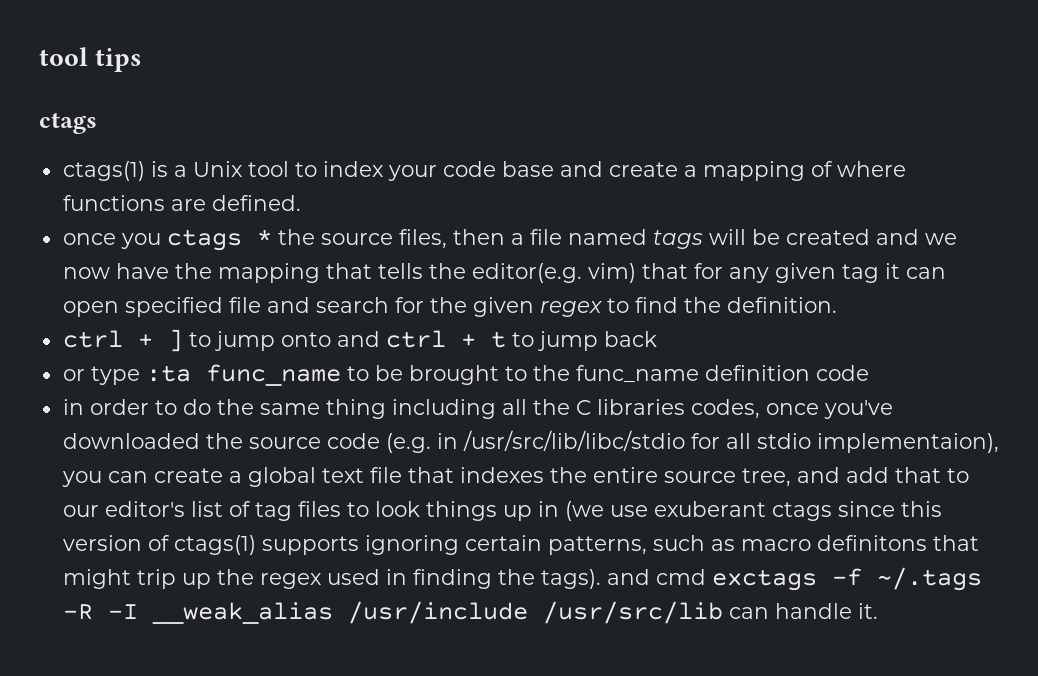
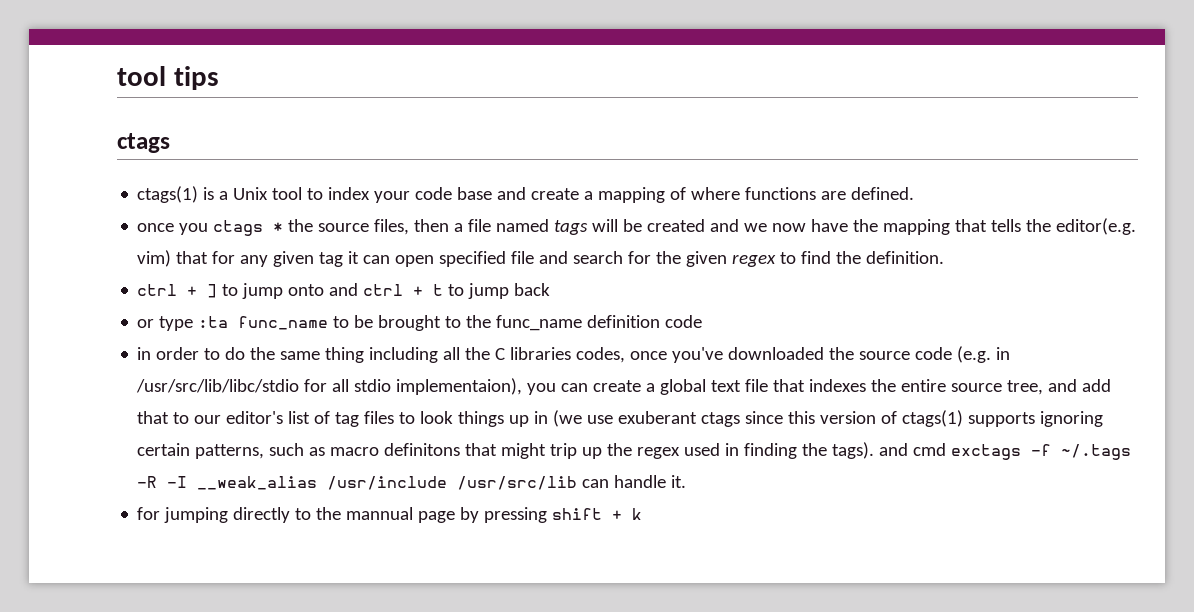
+ for jumping directly to the mannual page by pressing shift + k

